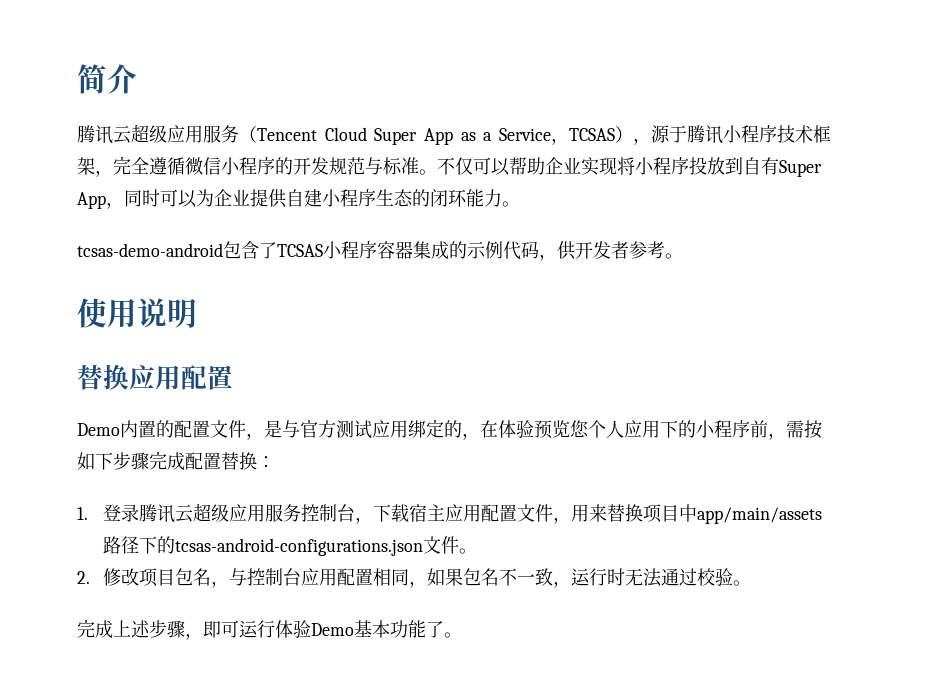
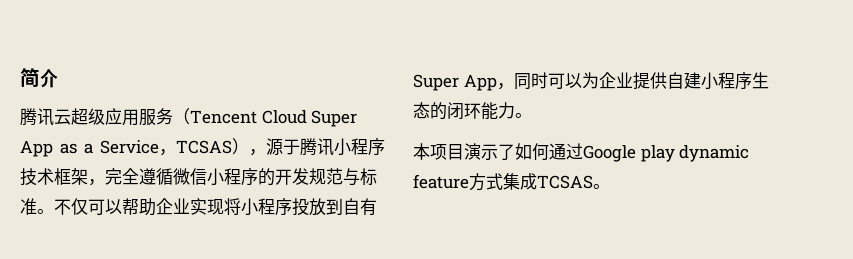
- tcsas-demo-android包含了TCSAS小程序容器集成的示例代码，供开发者参考。
- 使用说明
- 替换应用配置
- Demo内置的配置文件，是与官方测试应用绑定的，在体验预览您个人应用下的小程序前，需按如下步骤完成配置替换：
- 1.登录腾讯云超级应用服务控制台，下载宿主应用配置文件，用来替换项目中app/main/assets路径下的tcsas-android-configurations.json文件。
- 2.修改项目包名，与控制台应用配置相同，如果包名不一致，运行时无法通过校验。
- 完成上述步骤，即可运行体验Demo基本功能了。
+ 本项目演示了如何通过Google play dynamic feature方式集成TCSAS。

